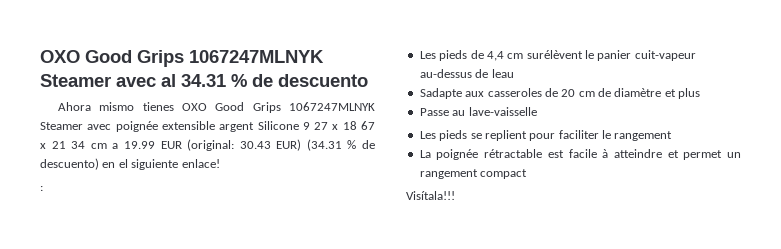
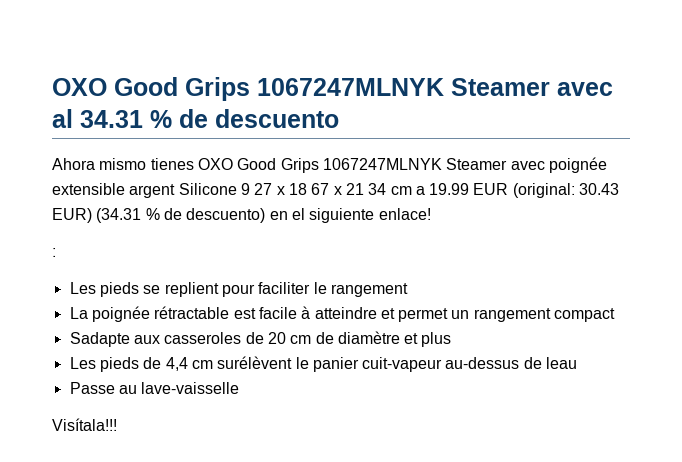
- Les pieds de 4,4 cm surélèvent le panier cuit-vapeur au-dessus de leau
- Sadapte aux casseroles de 20 cm de diamètre et plus
- Passe au lave-vaisselle
+ Sadapte aux casseroles de 20 cm de diamètre et plus
+ Les pieds de 4,4 cm surélèvent le panier cuit-vapeur au-dessus de leau
+ Passe au lave-vaisselle

